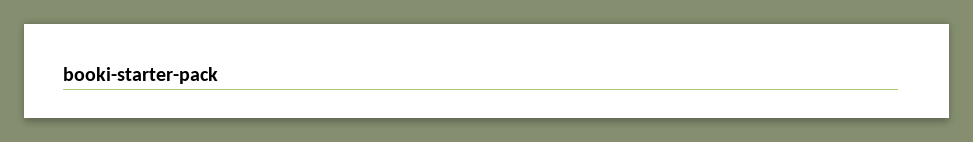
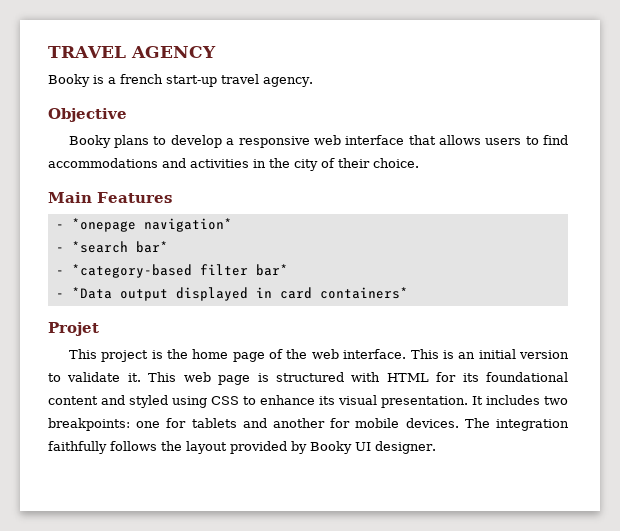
- booki-starter-pack
+ TRAVEL AGENCY
+ Booky is a french start-up travel agency.
+ Objective
+ Booky plans to develop a responsive web interface that allows users to find accommodations and activities in the city of their choice.
+ Main Features
+ - *onepage navigation*
+ - *search bar*
+ - *category-based filter bar*
+ - *Data output displayed in card containers*
+ Projet
+ This project is the home page of the web interface. This is an initial version to validate it. This web page is structured with HTML for its foundational content and styled using CSS to enhance its visual presentation. It includes two breakpoints: one for tablets and another for mobile devices. The integration faithfully follows the layout provided by Booky UI designer.

